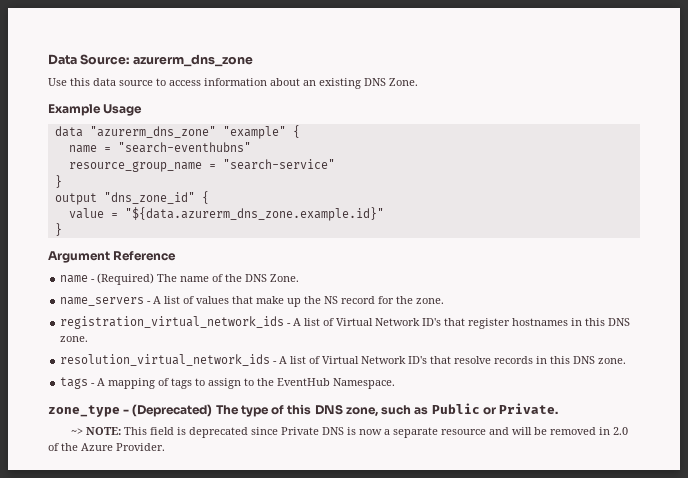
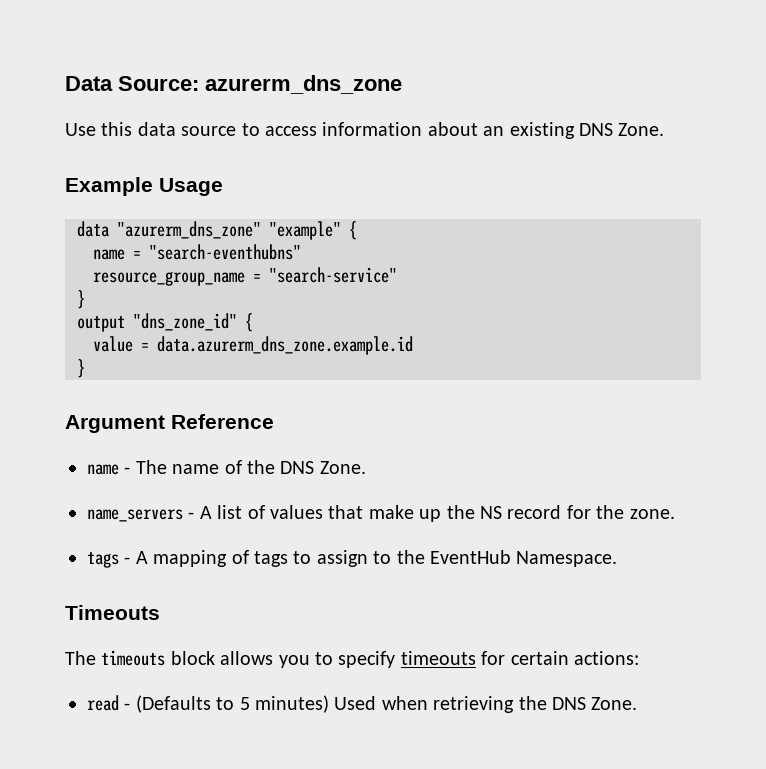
- value = "${data.azurerm_dns_zone.example.id}"
+ value = data.azurerm_dns_zone.example.id
- name - (Required) The name of the DNS Zone.
+ name - The name of the DNS Zone.
- registration_virtual_network_ids - A list of Virtual Network ID's that register hostnames in this DNS zone.
- resolution_virtual_network_ids - A list of Virtual Network ID's that resolve records in this DNS zone.
- zone_type - (Deprecated) The type of this DNS zone, such as Public or Private.
- ~> NOTE: This field is deprecated since Private DNS is now a separate resource and will be removed in 2.0 of the Azure Provider.
+ Timeouts
+ The timeouts block allows you to specify timeouts for certain actions:
+ read - (Defaults to 5 minutes) Used when retrieving the DNS Zone.

